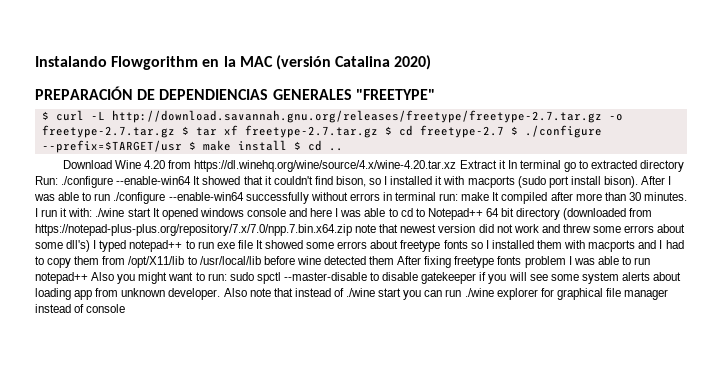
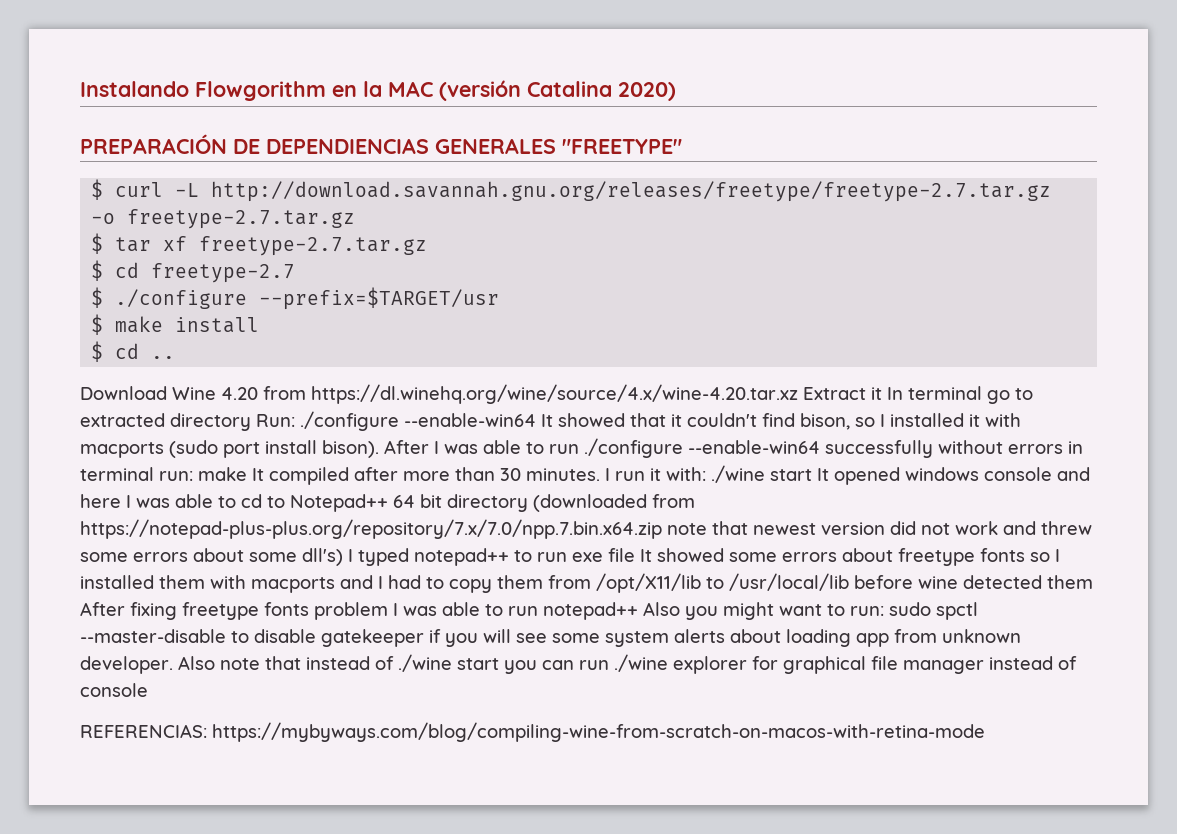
- $ curl -L http://download.savannah.gnu.org/releases/freetype/freetype-2.7.tar.gz -o freetype-2.7.tar.gz $ tar xf freetype-2.7.tar.gz $ cd freetype-2.7 $ ./configure --prefix=$TARGET/usr $ make install $ cd ..
+ $ curl -L http://download.savannah.gnu.org/releases/freetype/freetype-2.7.tar.gz -o freetype-2.7.tar.gz
+ $ tar xf freetype-2.7.tar.gz
+ $ cd freetype-2.7
+ $ ./configure --prefix=$TARGET/usr
+ $ make install
+ $ cd ..
+ REFERENCIAS: https://mybyways.com/blog/compiling-wine-from-scratch-on-macos-with-retina-mode

